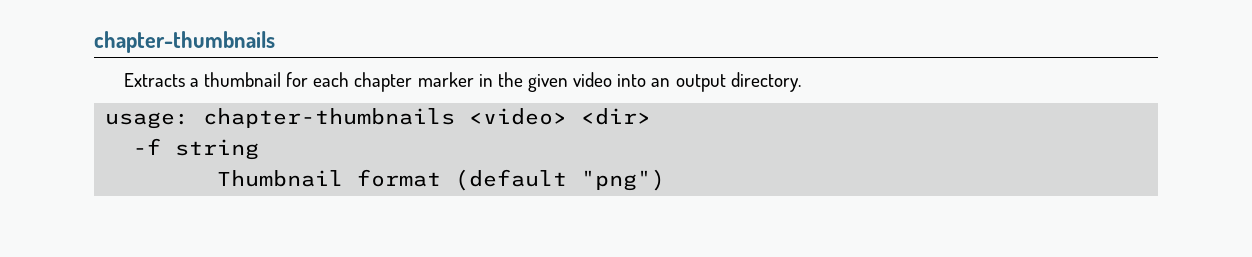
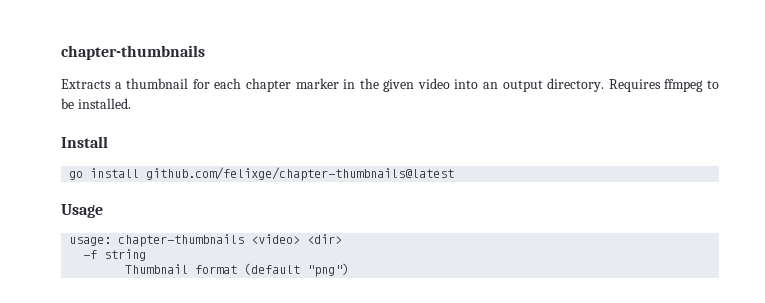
+ Requires ffmpeg to be installed.
+ Install
+ go install github.com/felixge/chapter-thumbnails@latest
+ Usage

